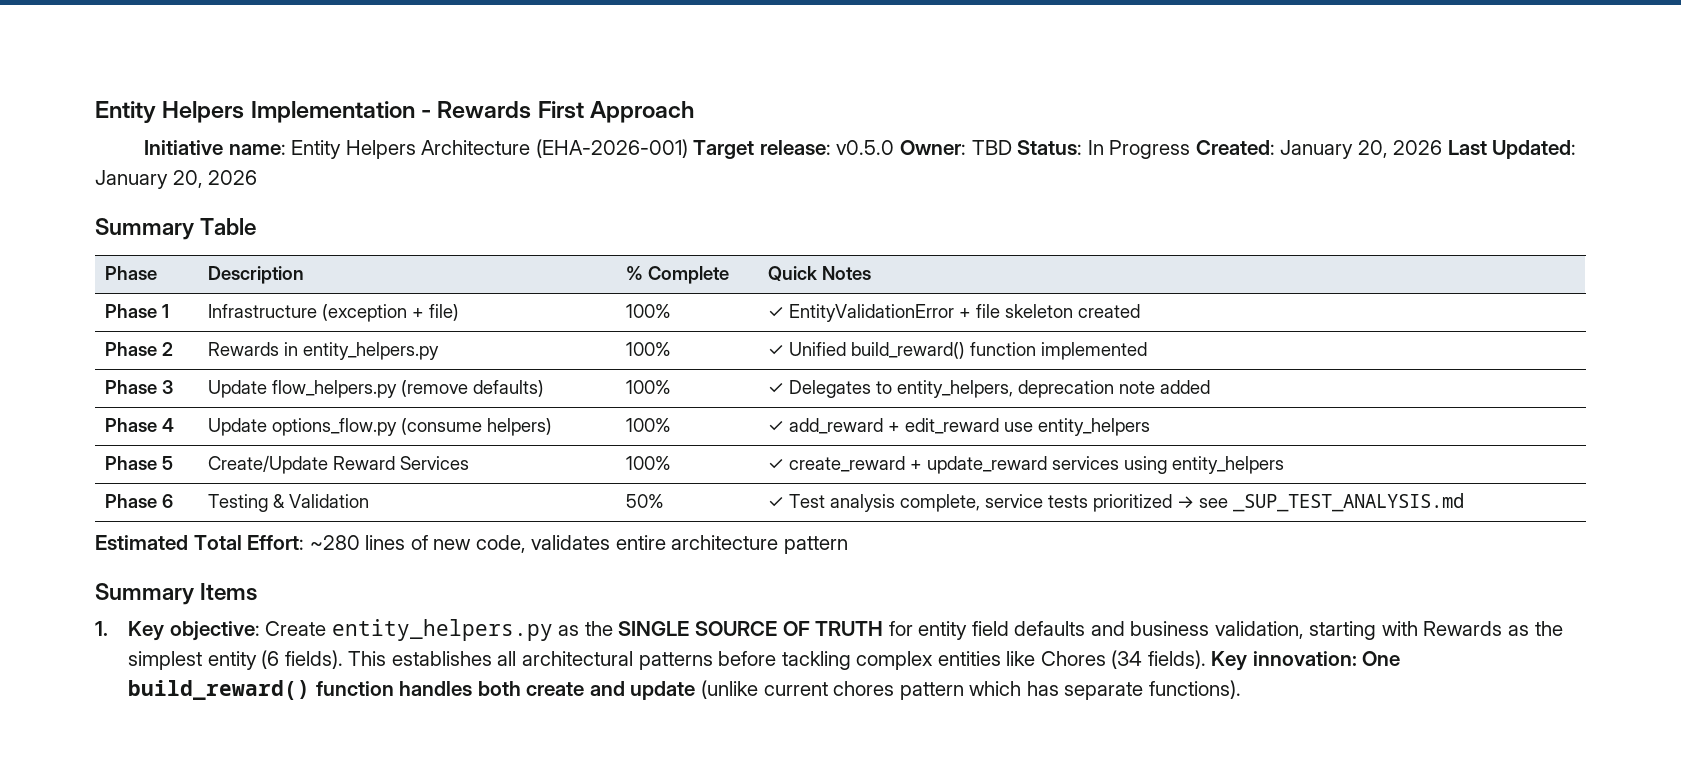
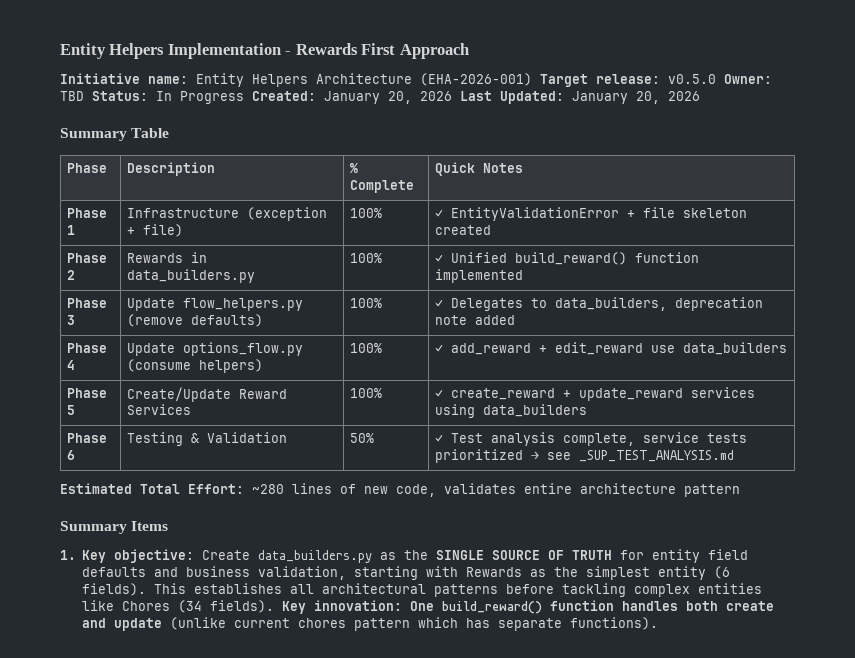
- Phase 2 | Rewards in entity_helpers.py | 100% | ✓ Unified build_reward() function implemented
+ Phase 2 | Rewards in data_builders.py | 100% | ✓ Unified build_reward() function implemented
- Phase 3 | Update flow_helpers.py (remove defaults) | 100% | ✓ Delegates to entity_helpers, deprecation note added
+ Phase 3 | Update flow_helpers.py (remove defaults) | 100% | ✓ Delegates to data_builders, deprecation note added
- Phase 4 | Update options_flow.py (consume helpers) | 100% | ✓ add_reward + edit_reward use entity_helpers
+ Phase 4 | Update options_flow.py (consume helpers) | 100% | ✓ add_reward + edit_reward use data_builders
- Phase 5 | Create/Update Reward Services | 100% | ✓ create_reward + update_reward services using entity_helpers
+ Phase 5 | Create/Update Reward Services | 100% | ✓ create_reward + update_reward services using data_builders
- 1. Key objective: Create entity_helpers.py as the SINGLE SOURCE OF TRUTH for entity field defaults and business validation, starting with Rewards as the simplest entity (6 fields).
+ 1. Key objective: Create data_builders.py as the SINGLE SOURCE OF TRUTH for entity field defaults and business validation, starting with Rewards as the simplest entity (6 fields).

